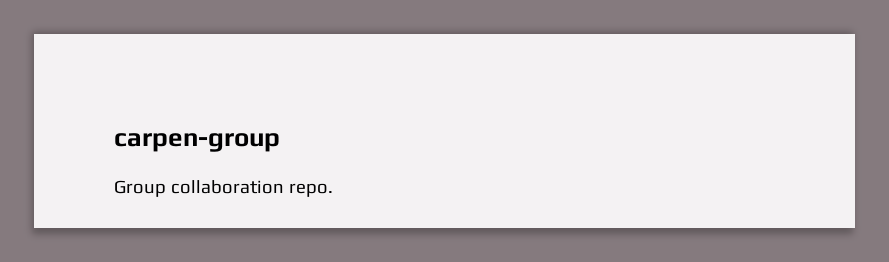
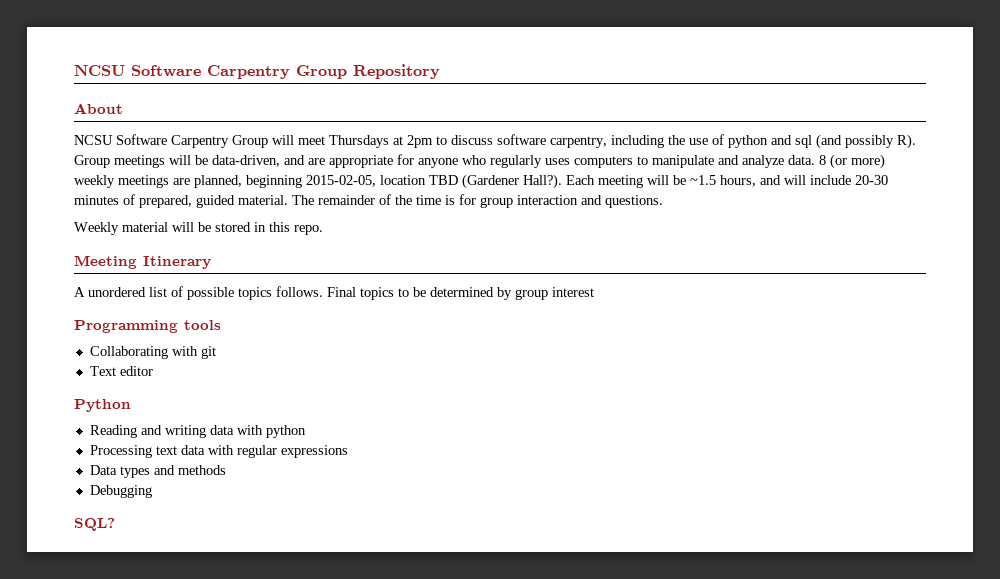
- carpen-group
- Group collaboration repo.
+ NCSU Software Carpentry Group Repository
+ About
+ NCSU Software Carpentry Group will meet Thursdays at 2pm to discuss software carpentry, including the use of python and sql (and possibly R). Group meetings will be data-driven, and are appropriate for anyone who regularly uses computers to manipulate and analyze data. 8 (or more) weekly meetings are planned, beginning 2015-02-05, location TBD (Gardener Hall?). Each meeting will be ~1.5 hours, and will include 20-30 minutes of prepared, guided material. The remainder of the time is for group interaction and questions.
+ Weekly material will be stored in this repo.
+ Meeting Itinerary
+ A unordered list of possible topics follows. Final topics to be determined by group interest
+ Programming tools
+ Collaborating with git
+ Text editor
+ Python
+ Reading and writing data with python
+ Processing text data with regular expressions
+ Data types and methods
+ Debugging
+ SQL?

